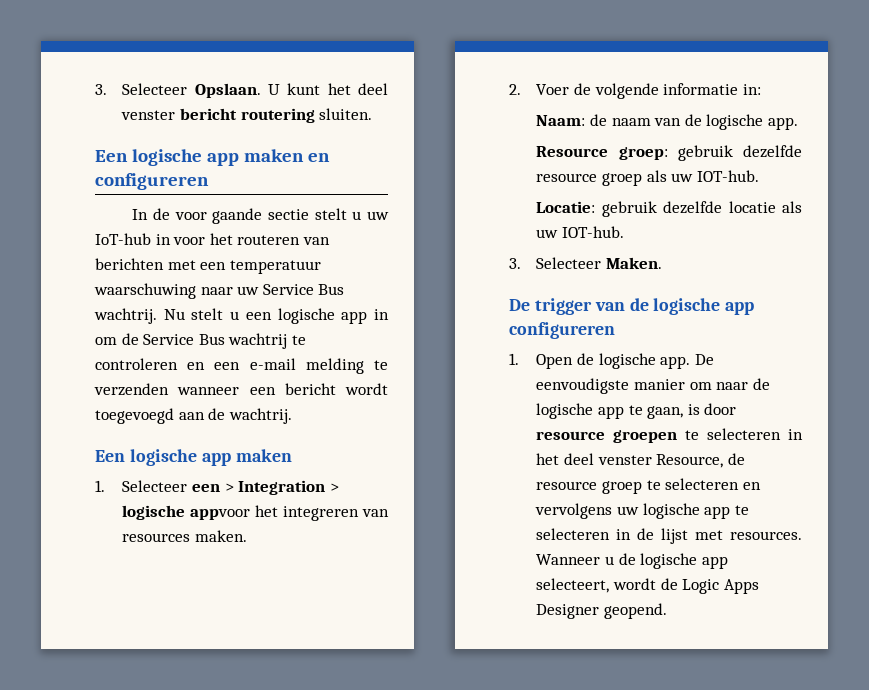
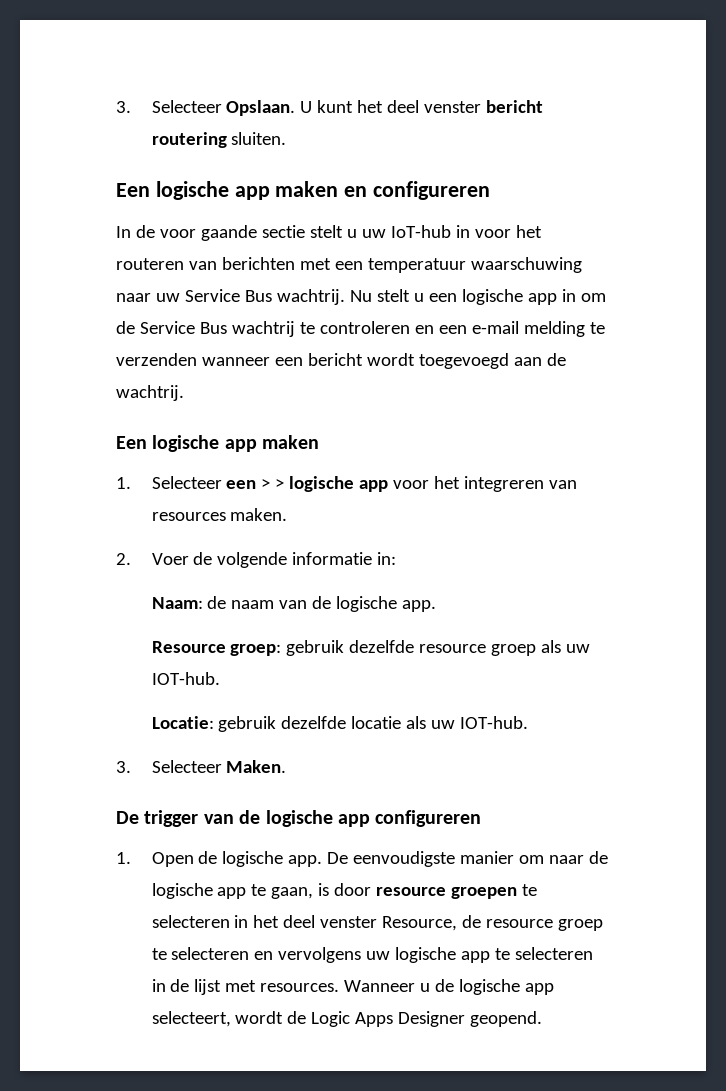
- 1. Selecteer een > Integration > logische appvoor het integreren van resources maken.
+ 1. Selecteer een > > logische app voor het integreren van resources maken.

